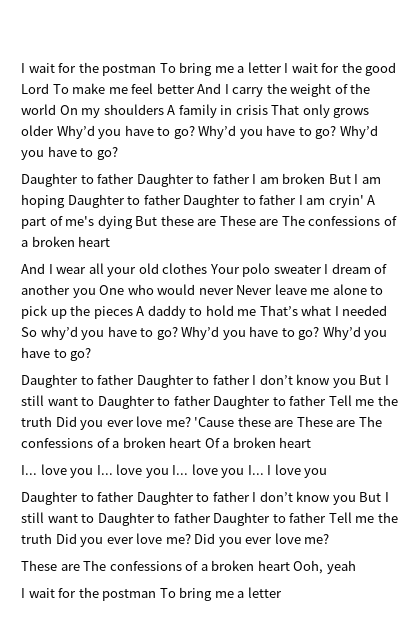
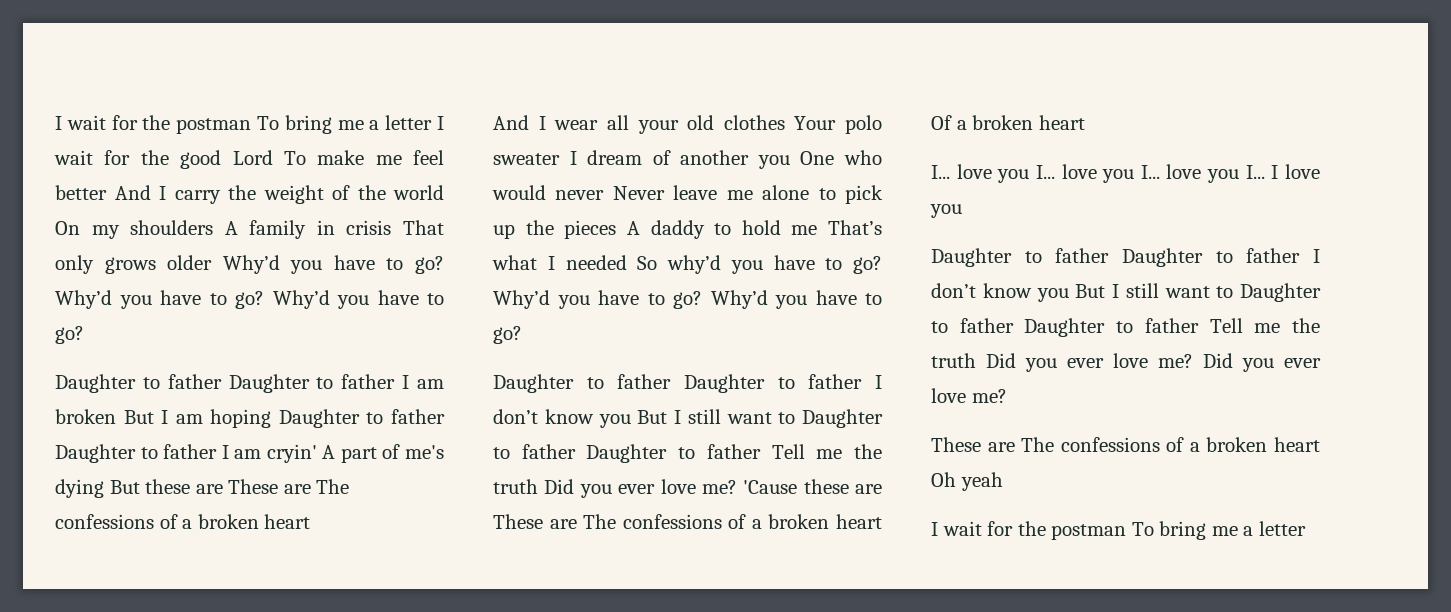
- These are The confessions of a broken heart Ooh, yeah
+ These are The confessions of a broken heart Oh yeah

